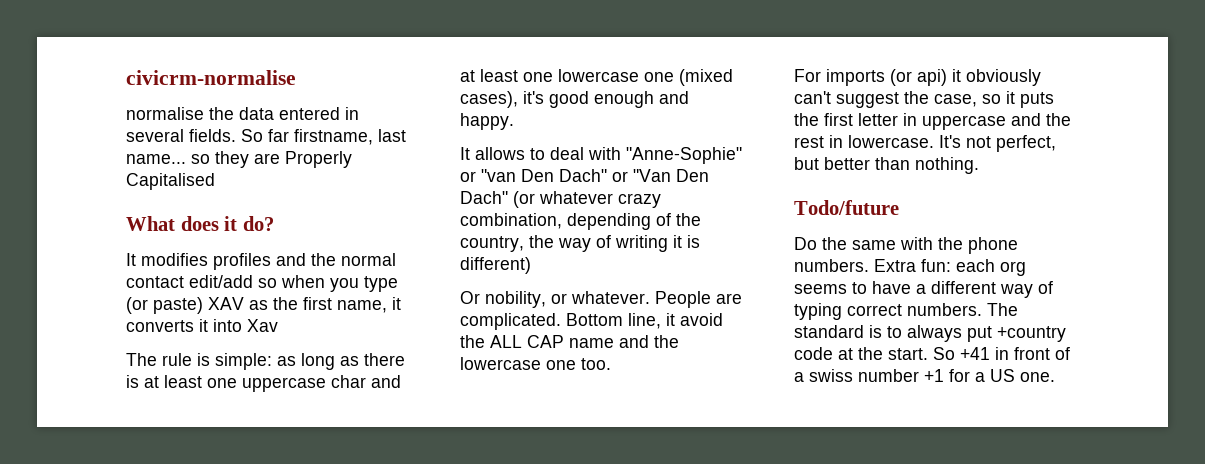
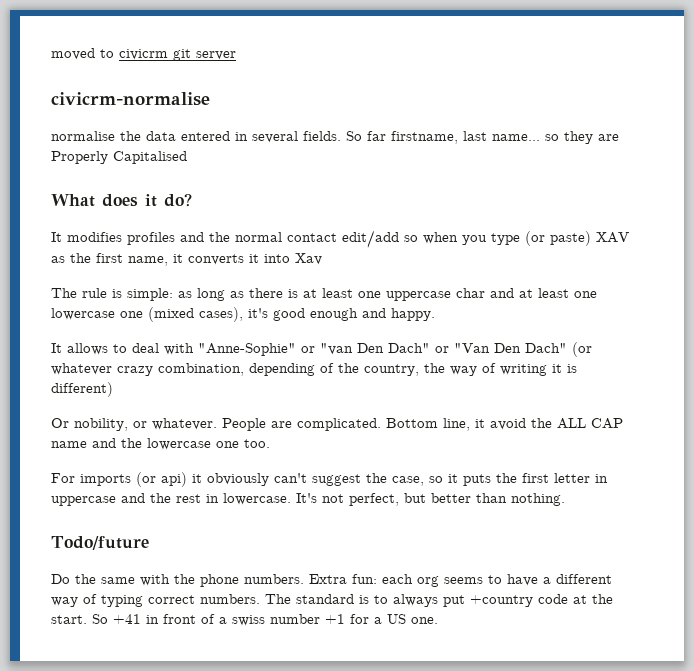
+ moved to civicrm git server

